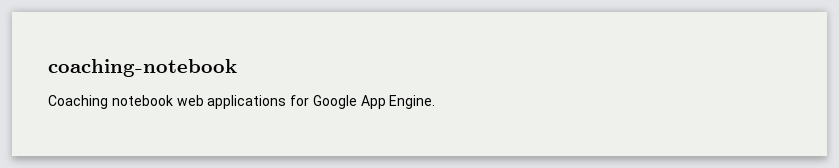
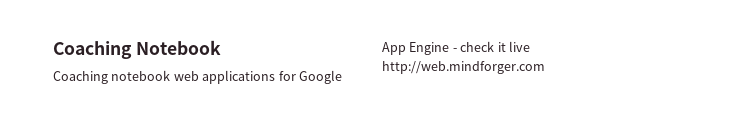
- coaching-notebook
+ Coaching Notebook
- Coaching notebook web applications for Google App Engine.
+ Coaching notebook web applications for Google App Engine - check it live http://web.mindforger.com

